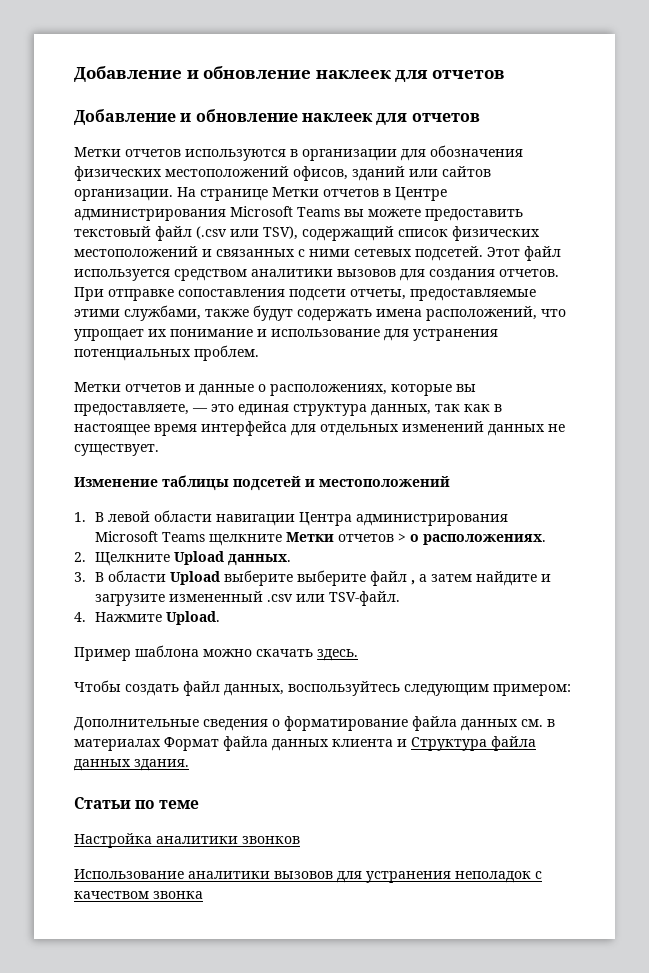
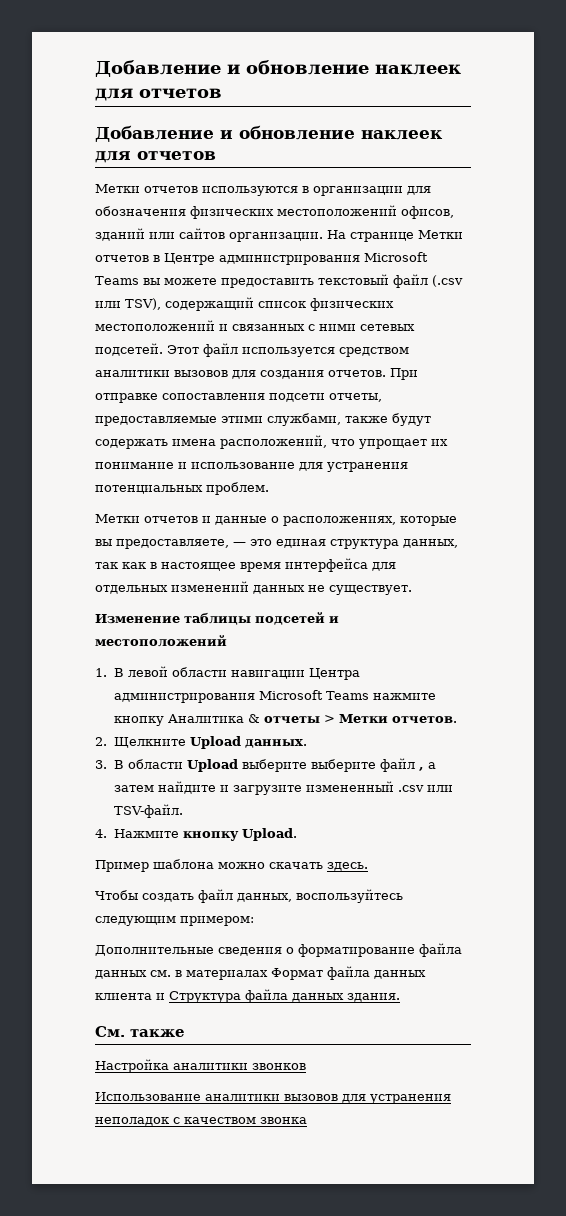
- 1. В левой области навигации Центра администрирования Microsoft Teams щелкните Метки отчетов > о расположениях.
+ 1. В левой области навигации Центра администрирования Microsoft Teams нажмите кнопку Аналитика & отчеты > Метки отчетов.
- 4. Нажмите Upload.
+ 4. Нажмите кнопку Upload.
- Статьи по теме
+ См. также

